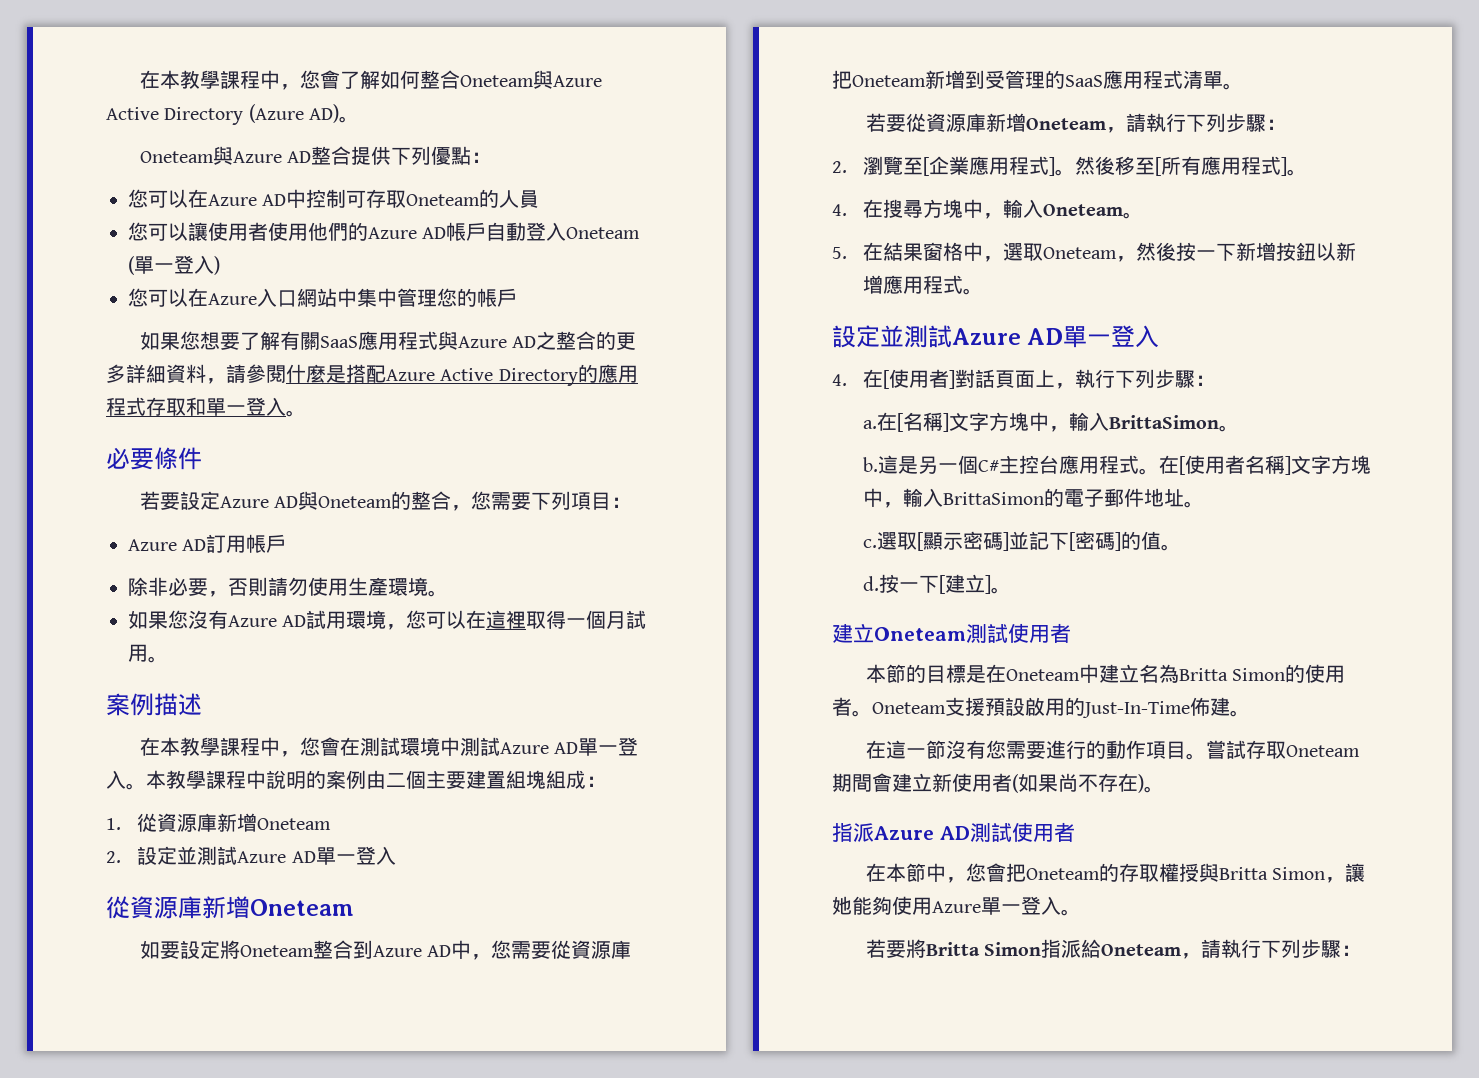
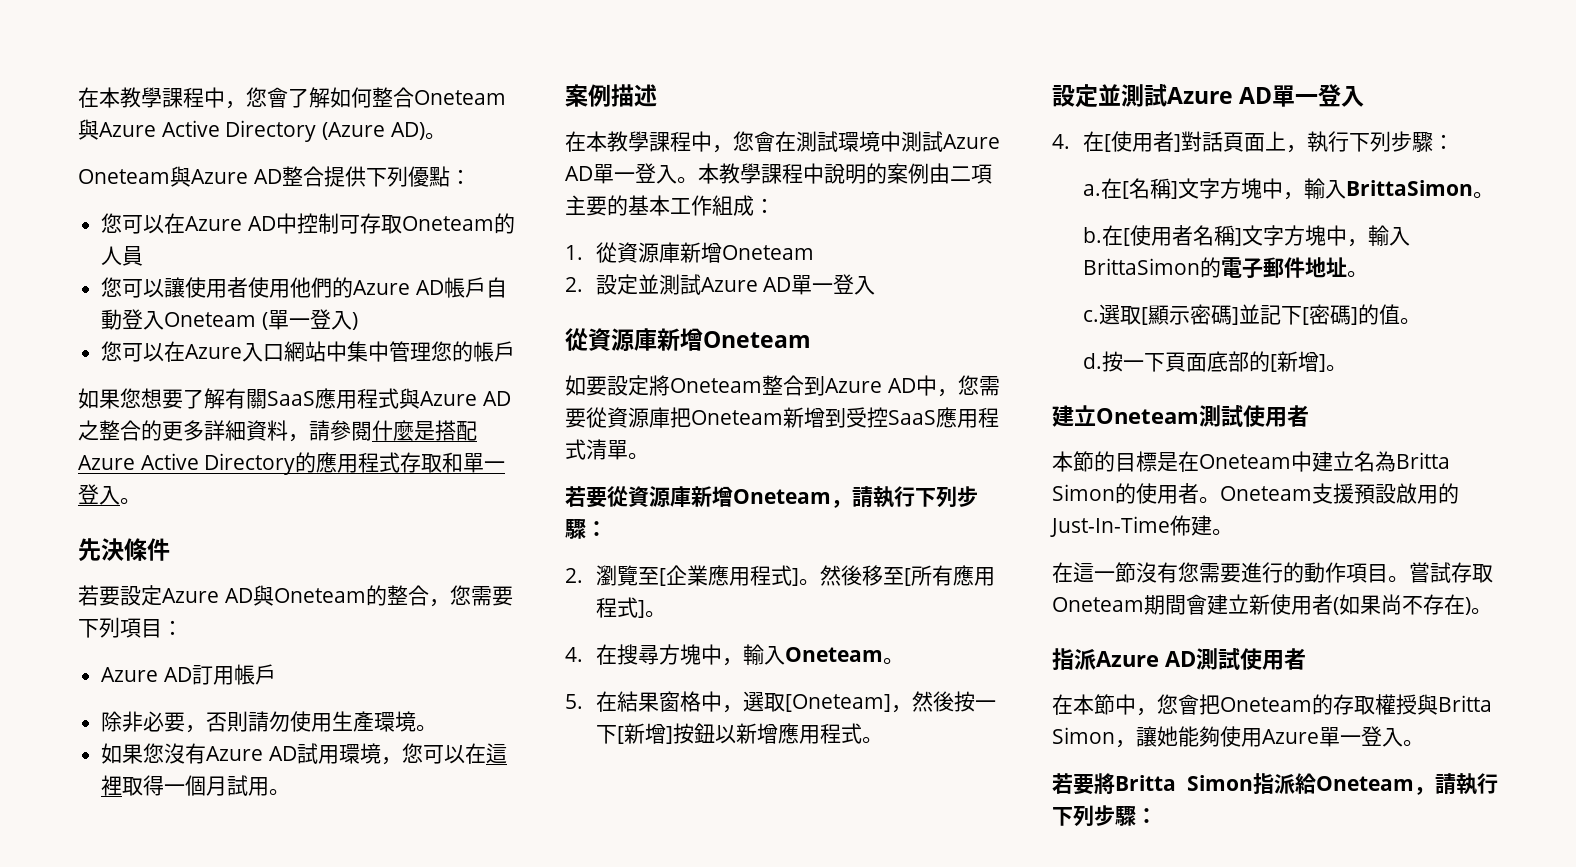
- 必要條件
+ 先決條件
- 本教學課程中說明的案例由二個主要建置組塊組成：
+ 本教學課程中說明的案例由二項主要的基本工作組成：
- 如要設定將Oneteam整合到Azure AD中，您需要從資源庫把Oneteam新增到受管理的SaaS應用程式清單。
+ 如要設定將Oneteam整合到Azure AD中，您需要從資源庫把Oneteam新增到受控SaaS應用程式清單。
- 5.在結果窗格中，選取Oneteam，然後按一下新增按鈕以新增應用程式。
+ 5.在結果窗格中，選取[Oneteam]，然後按一下[新增]按鈕以新增應用程式。
- 這是另一個C#主控台應用程式。
- 按一下[建立]。
+ 按一下頁面底部的[新增]。

